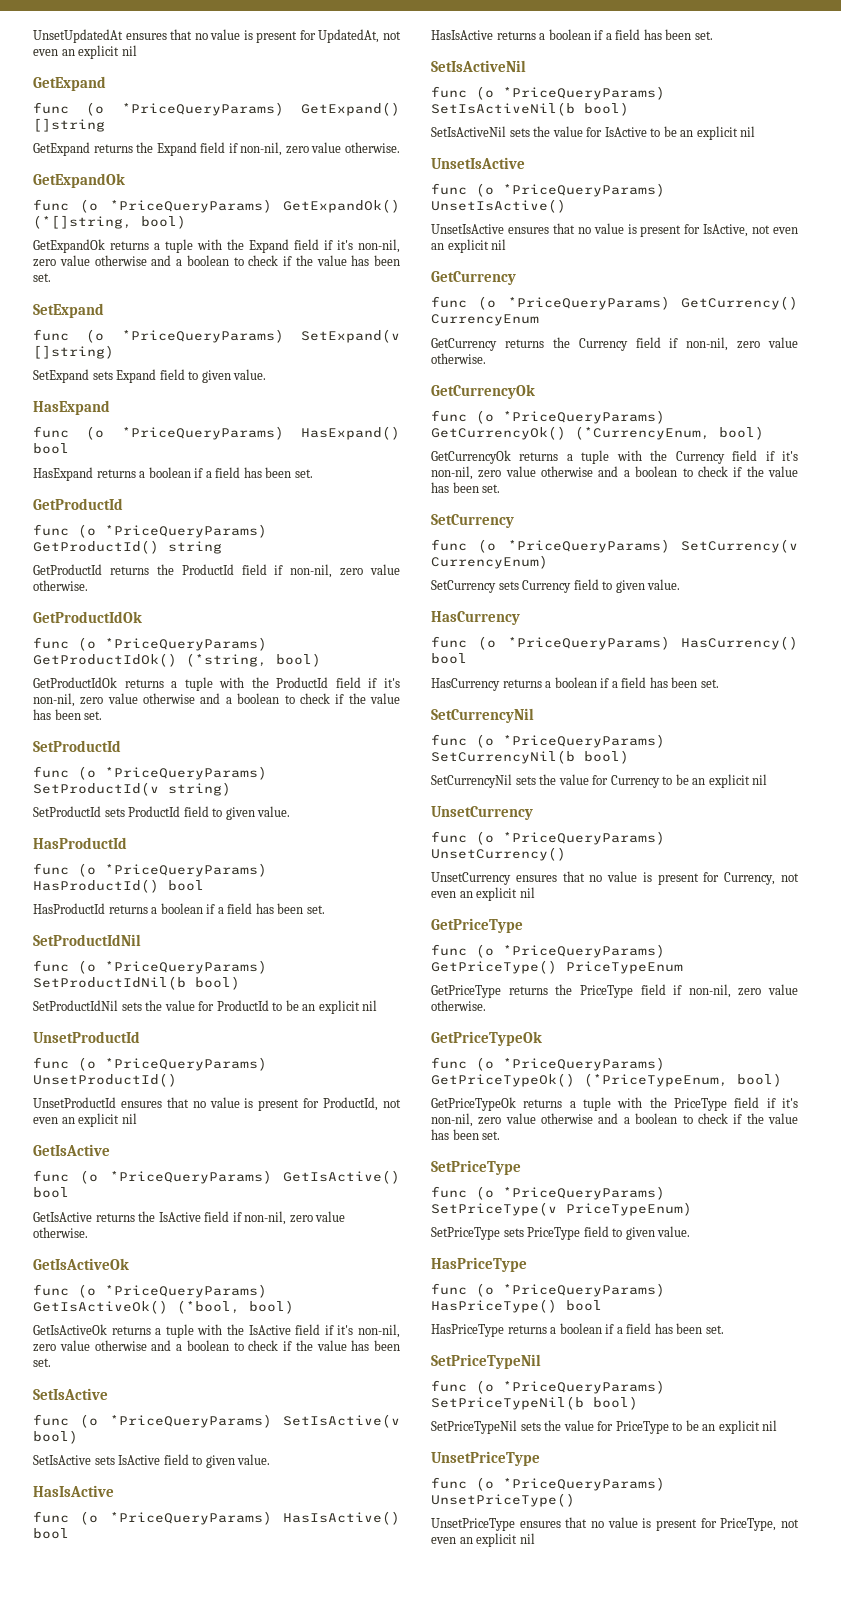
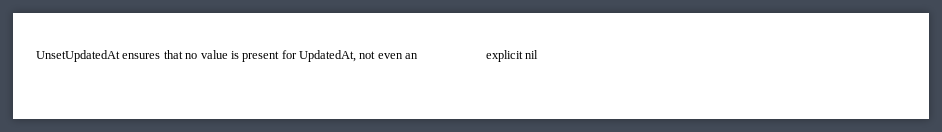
  UnsetUpdatedAt ensures that no value is present for UpdatedAt, not even an explicit nil
- GetExpand
- func (o *PriceQueryParams) GetExpand() []string
- GetExpand returns the Expand field if non-nil, zero value otherwise.
- GetExpandOk
- func (o *PriceQueryParams) GetExpandOk() (*[]string, bool)
- GetExpandOk returns a tuple with the Expand field if it's non-nil, zero value otherwise and a boolean to check if the value has been set.
- SetExpand
- func (o *PriceQueryParams) SetExpand(v []string)
- SetExpand sets Expand field to given value.
- HasExpand
- func (o *PriceQueryParams) HasExpand() bool
- HasExpand returns a boolean if a field has been set.
- GetProductId
- func (o *PriceQueryParams) GetProductId() string
- GetProductId returns the ProductId field if non-nil, zero value otherwise.
- GetProductIdOk
- func (o *PriceQueryParams) GetProductIdOk() (*string, bool)
- GetProductIdOk returns a tuple with the ProductId field if it's non-nil, zero value otherwise and a boolean to check if the value has been set.
- SetProductId
- func (o *PriceQueryParams) SetProductId(v string)
- SetProductId sets ProductId field to given value.
- HasProductId
- func (o *PriceQueryParams) HasProductId() bool
- HasProductId returns a boolean if a field has been set.
- SetProductIdNil
- func (o *PriceQueryParams) SetProductIdNil(b bool)
- SetProductIdNil sets the value for ProductId to be an explicit nil
- UnsetProductId
- func (o *PriceQueryParams) UnsetProductId()
- UnsetProductId ensures that no value is present for ProductId, not even an explicit nil
- GetIsActive
- func (o *PriceQueryParams) GetIsActive() bool
- GetIsActive returns the IsActive field if non-nil, zero value otherwise.
- GetIsActiveOk
- func (o *PriceQueryParams) GetIsActiveOk() (*bool, bool)
- GetIsActiveOk returns a tuple with the IsActive field if it's non-nil, zero value otherwise and a boolean to check if the value has been set.
- SetIsActive
- func (o *PriceQueryParams) SetIsActive(v bool)
- SetIsActive sets IsActive field to given value.
- HasIsActive
- func (o *PriceQueryParams) HasIsActive() bool
- HasIsActive returns a boolean if a field has been set.
- SetIsActiveNil
- func (o *PriceQueryParams) SetIsActiveNil(b bool)
- SetIsActiveNil sets the value for IsActive to be an explicit nil
- UnsetIsActive
- func (o *PriceQueryParams) UnsetIsActive()
- UnsetIsActive ensures that no value is present for IsActive, not even an explicit nil
- GetCurrency
- func (o *PriceQueryParams) GetCurrency() CurrencyEnum
- GetCurrency returns the Currency field if non-nil, zero value otherwise.
- GetCurrencyOk
- func (o *PriceQueryParams) GetCurrencyOk() (*CurrencyEnum, bool)
- GetCurrencyOk returns a tuple with the Currency field if it's non-nil, zero value otherwise and a boolean to check if the value has been set.
- SetCurrency
- func (o *PriceQueryParams) SetCurrency(v CurrencyEnum)
- SetCurrency sets Currency field to given value.
- HasCurrency
- func (o *PriceQueryParams) HasCurrency() bool
- HasCurrency returns a boolean if a field has been set.
- SetCurrencyNil
- func (o *PriceQueryParams) SetCurrencyNil(b bool)
- SetCurrencyNil sets the value for Currency to be an explicit nil
- UnsetCurrency
- func (o *PriceQueryParams) UnsetCurrency()
- UnsetCurrency ensures that no value is present for Currency, not even an explicit nil
- GetPriceType
- func (o *PriceQueryParams) GetPriceType() PriceTypeEnum
- GetPriceType returns the PriceType field if non-nil, zero value otherwise.
- GetPriceTypeOk
- func (o *PriceQueryParams) GetPriceTypeOk() (*PriceTypeEnum, bool)
- GetPriceTypeOk returns a tuple with the PriceType field if it's non-nil, zero value otherwise and a boolean to check if the value has been set.
- SetPriceType
- func (o *PriceQueryParams) SetPriceType(v PriceTypeEnum)
- SetPriceType sets PriceType field to given value.
- HasPriceType
- func (o *PriceQueryParams) HasPriceType() bool
- HasPriceType returns a boolean if a field has been set.
- SetPriceTypeNil
- func (o *PriceQueryParams) SetPriceTypeNil(b bool)
- SetPriceTypeNil sets the value for PriceType to be an explicit nil
- UnsetPriceType
- func (o *PriceQueryParams) UnsetPriceType()
- UnsetPriceType ensures that no value is present for PriceType, not even an explicit nil

